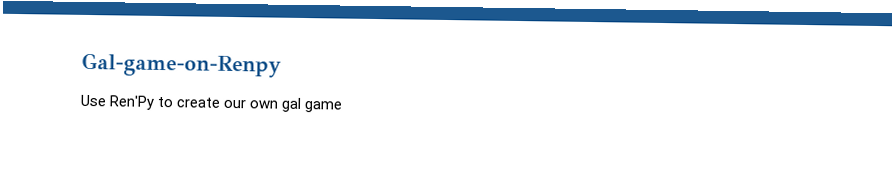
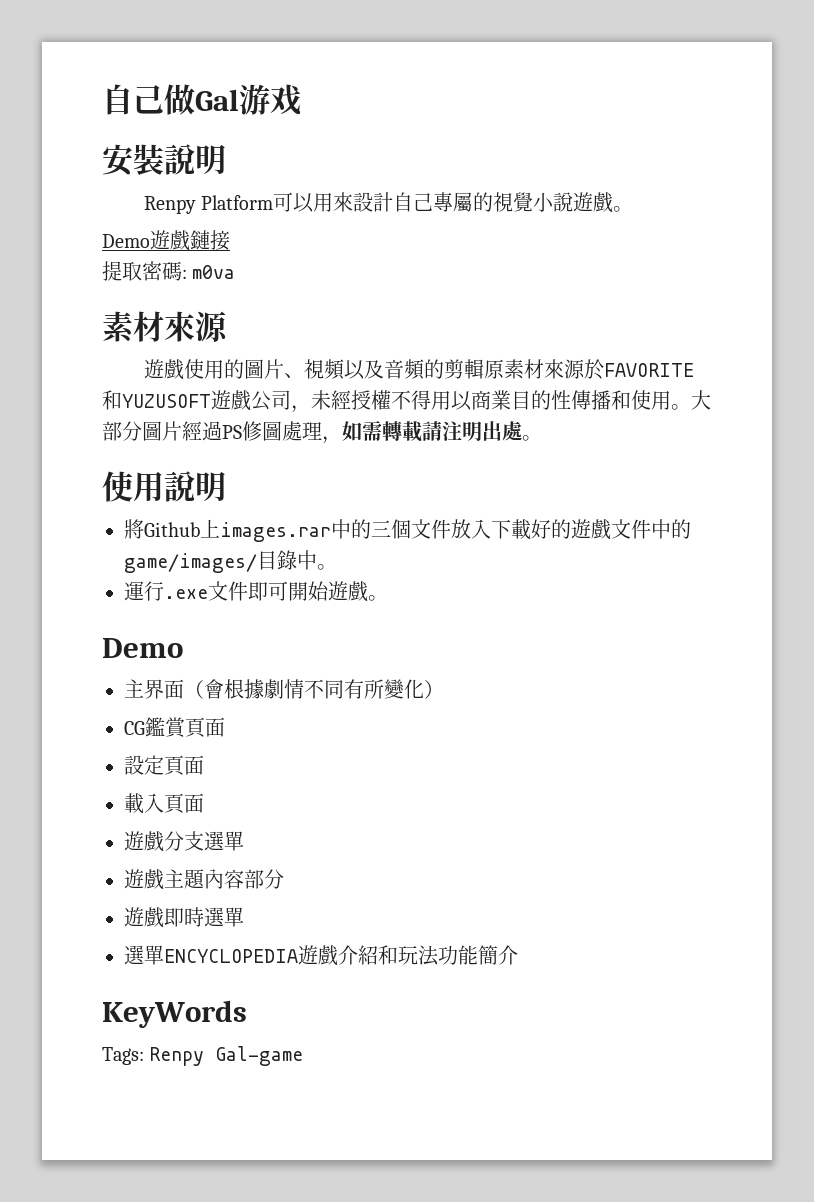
- Gal-game-on-Renpy
- Use Ren'Py to create our own gal game
+ 自己做Gal游戏
+ 安裝說明
+ Renpy Platform可以用來設計自己專屬的視覺小說遊戲。
+ Demo遊戲鏈接
+ 提取密碼: m0va
+ 素材來源
+ 遊戲使用的圖片、視頻以及音頻的剪輯原素材來源於FAVORITE和YUZUSOFT遊戲公司，未經授權不得用以商業目的性傳播和使用。大部分圖片經過PS修圖處理，如需轉載請注明出處。
+ 使用說明
+ 將Github上images.rar中的三個文件放入下載好的遊戲文件中的game/images/目錄中。
+ 運行.exe文件即可開始遊戲。
+ Demo
+ 主界面（會根據劇情不同有所變化）
+ CG鑑賞頁面
+ 設定頁面
+ 載入頁面
+ 遊戲分支選單
+ 遊戲主題內容部分
+ 遊戲即時選單
+ 選單ENCYCLOPEDIA遊戲介紹和玩法功能簡介
+ KeyWords
+ Tags: Renpy Gal-game

